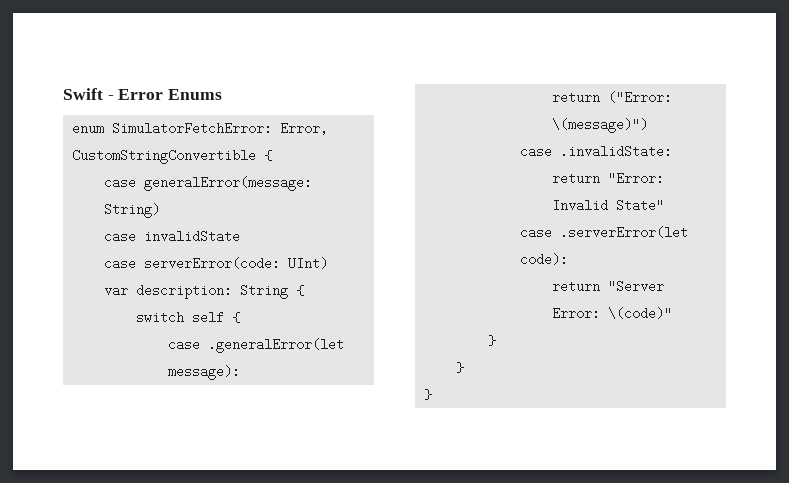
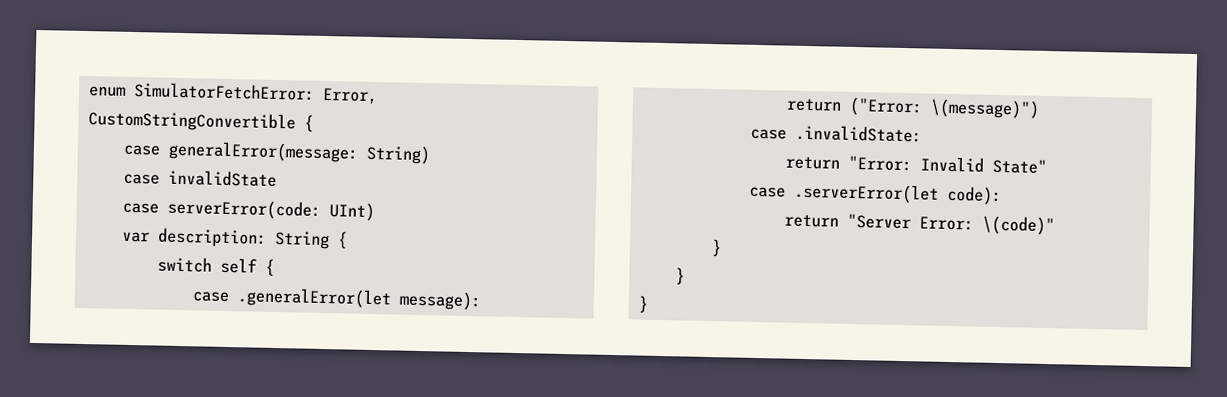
- Swift - Error Enums

